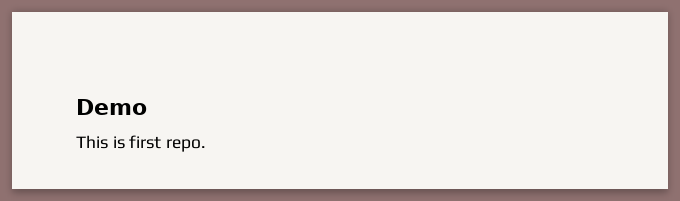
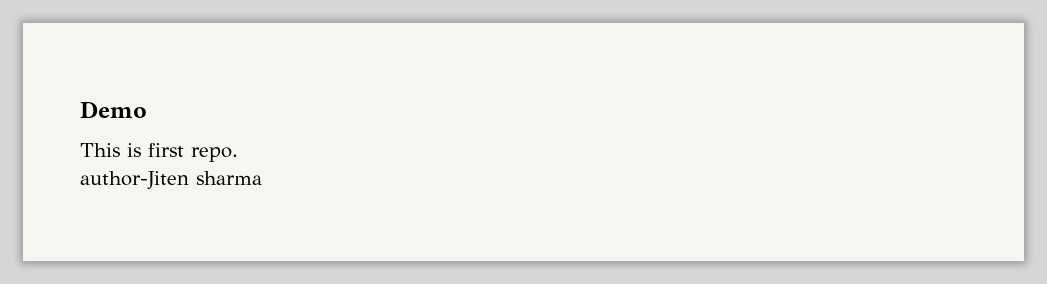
+ author-Jiten sharma

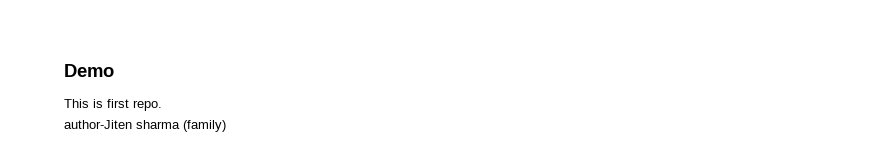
- author-Jiten sharma
+ author-Jiten sharma (family)

